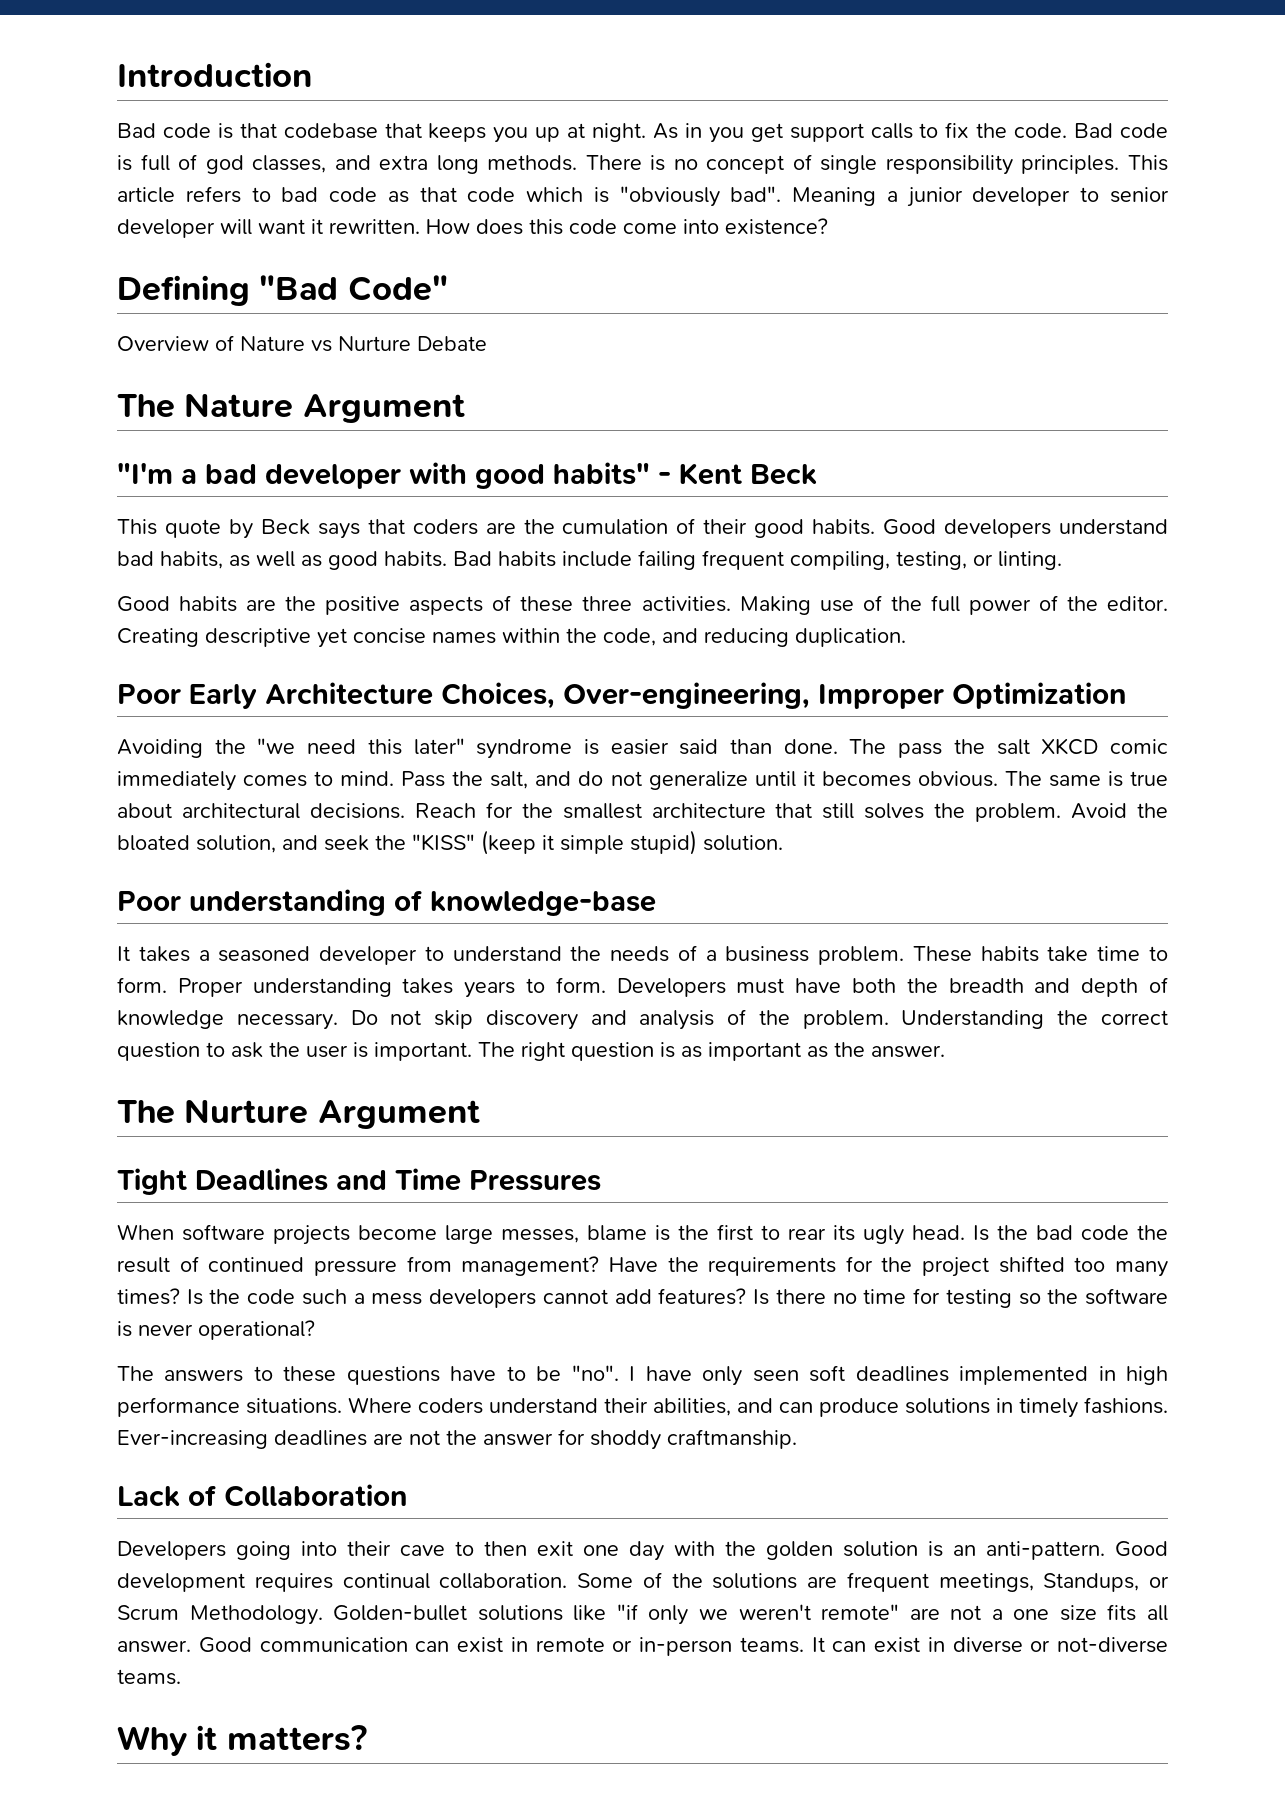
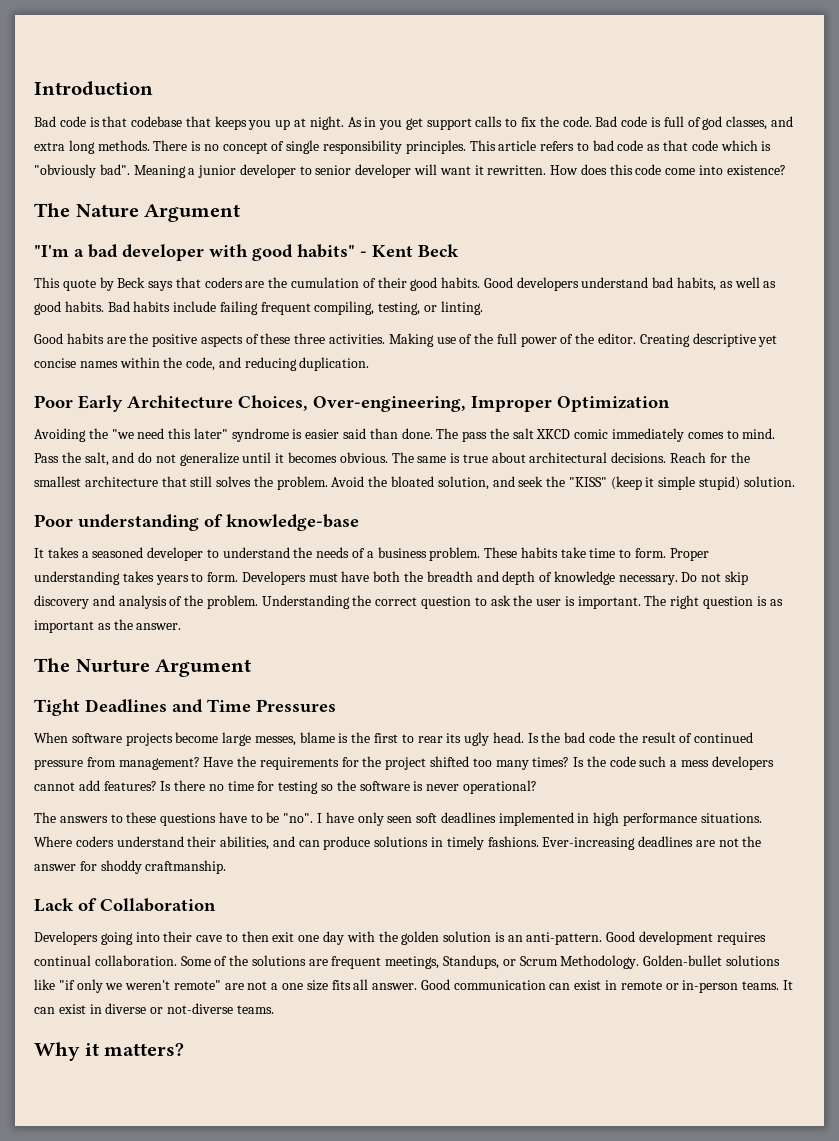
- Defining "Bad Code"
- Overview of Nature vs Nurture Debate

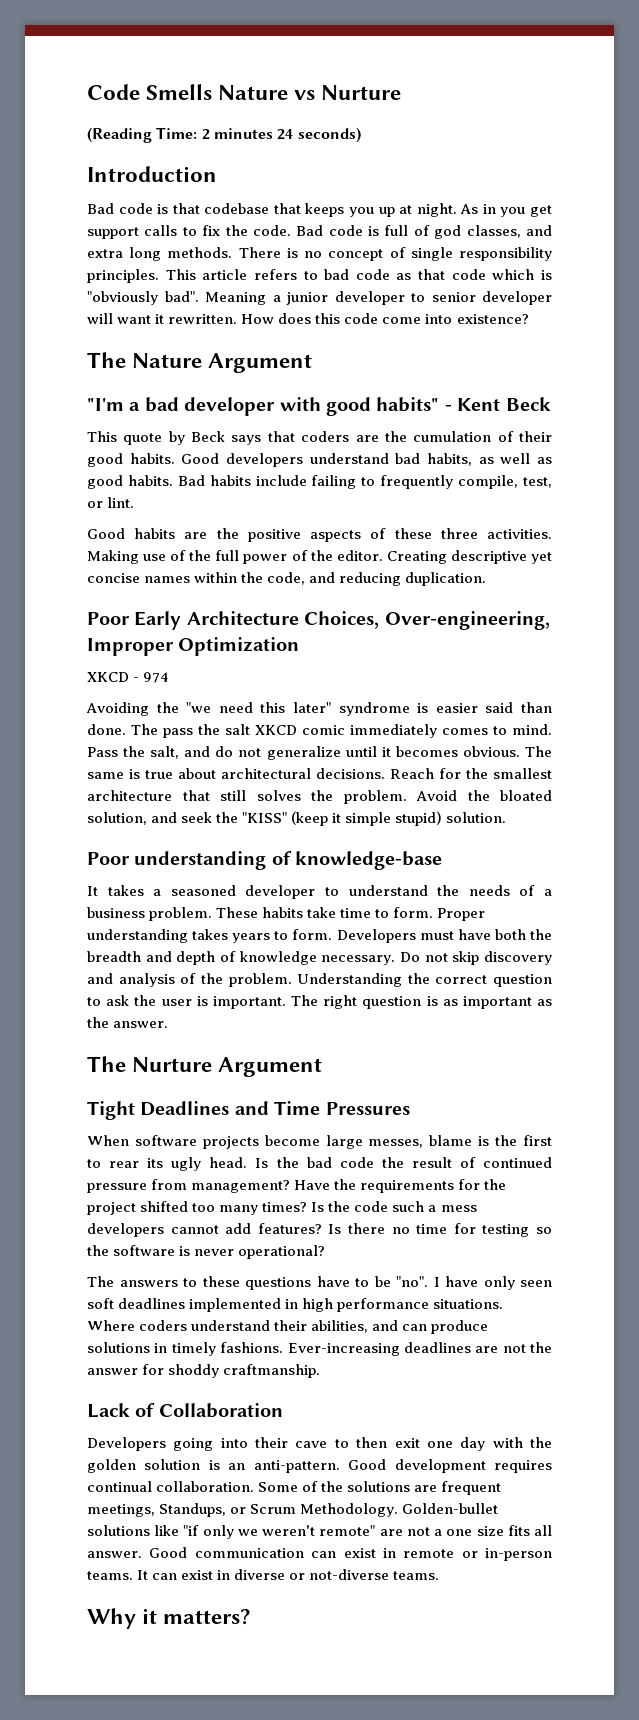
+ Code Smells Nature vs Nurture
+ (Reading Time: 2 minutes 24 seconds)
- Bad habits include failing frequent compiling, testing, or linting.
+ Bad habits include failing to frequently compile, test, or lint.
+ XKCD - 974

